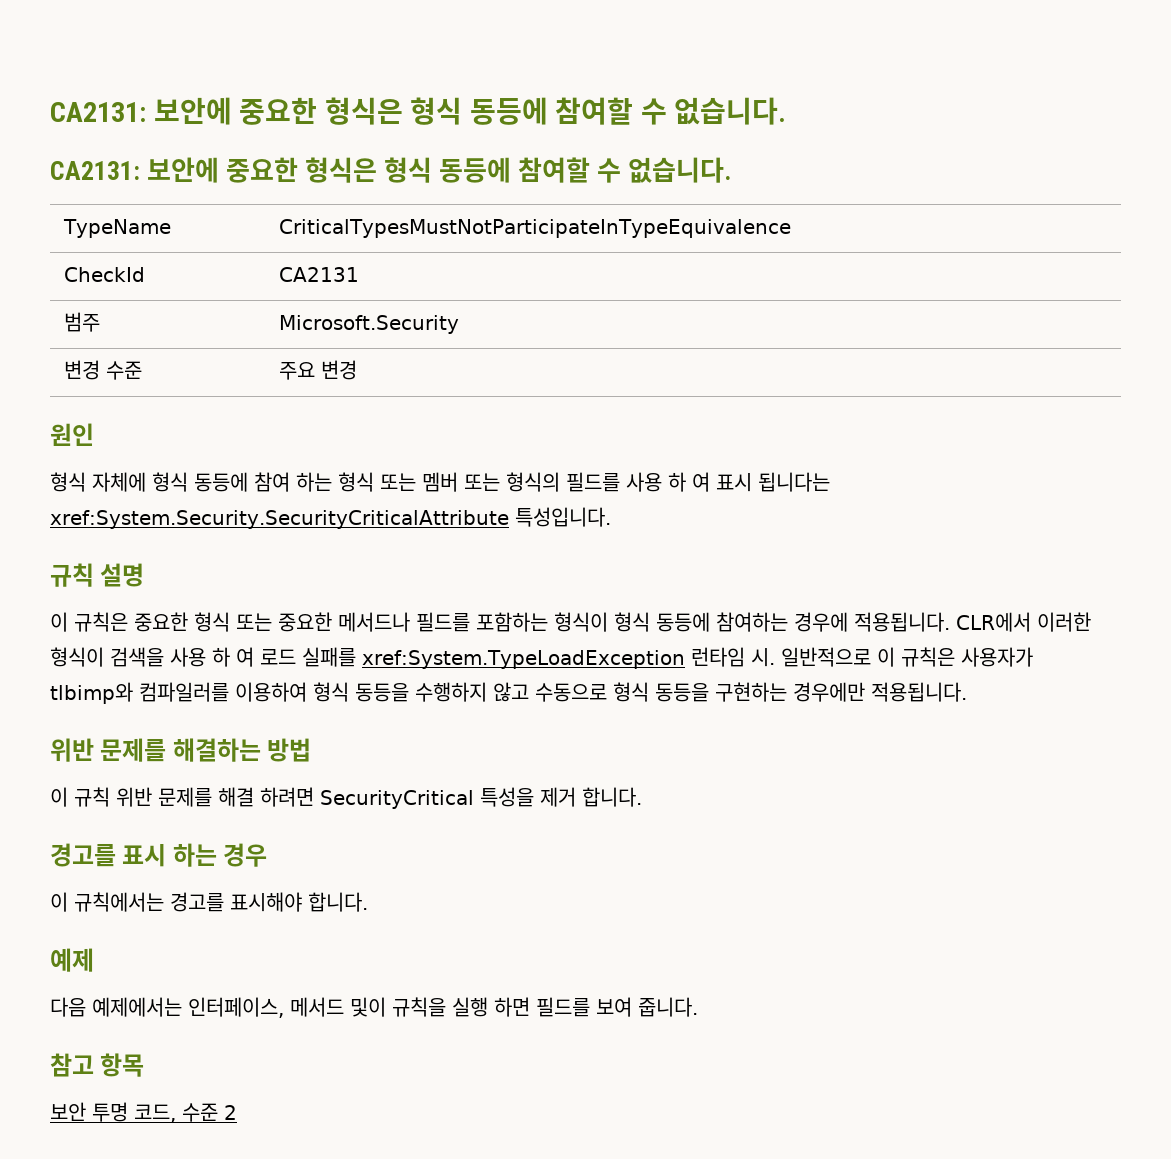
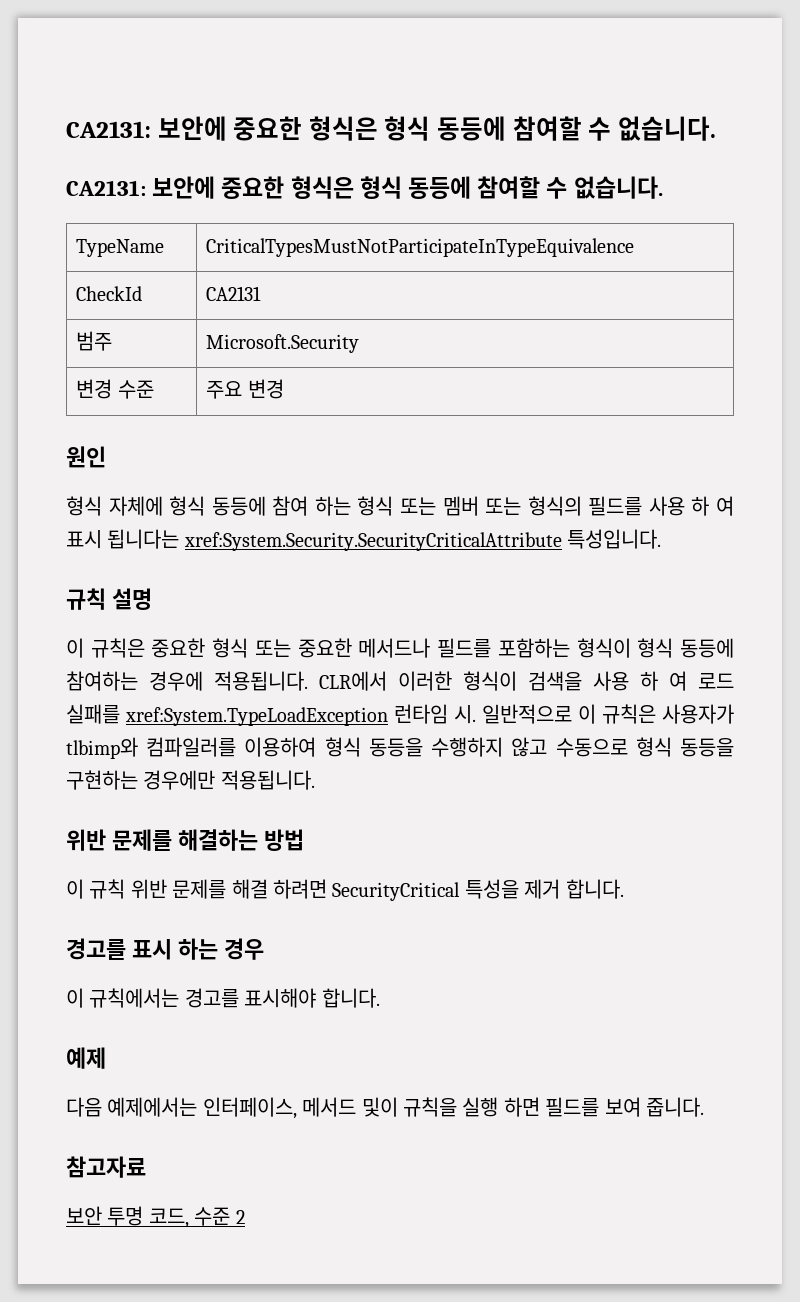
- 참고 항목
+ 참고자료

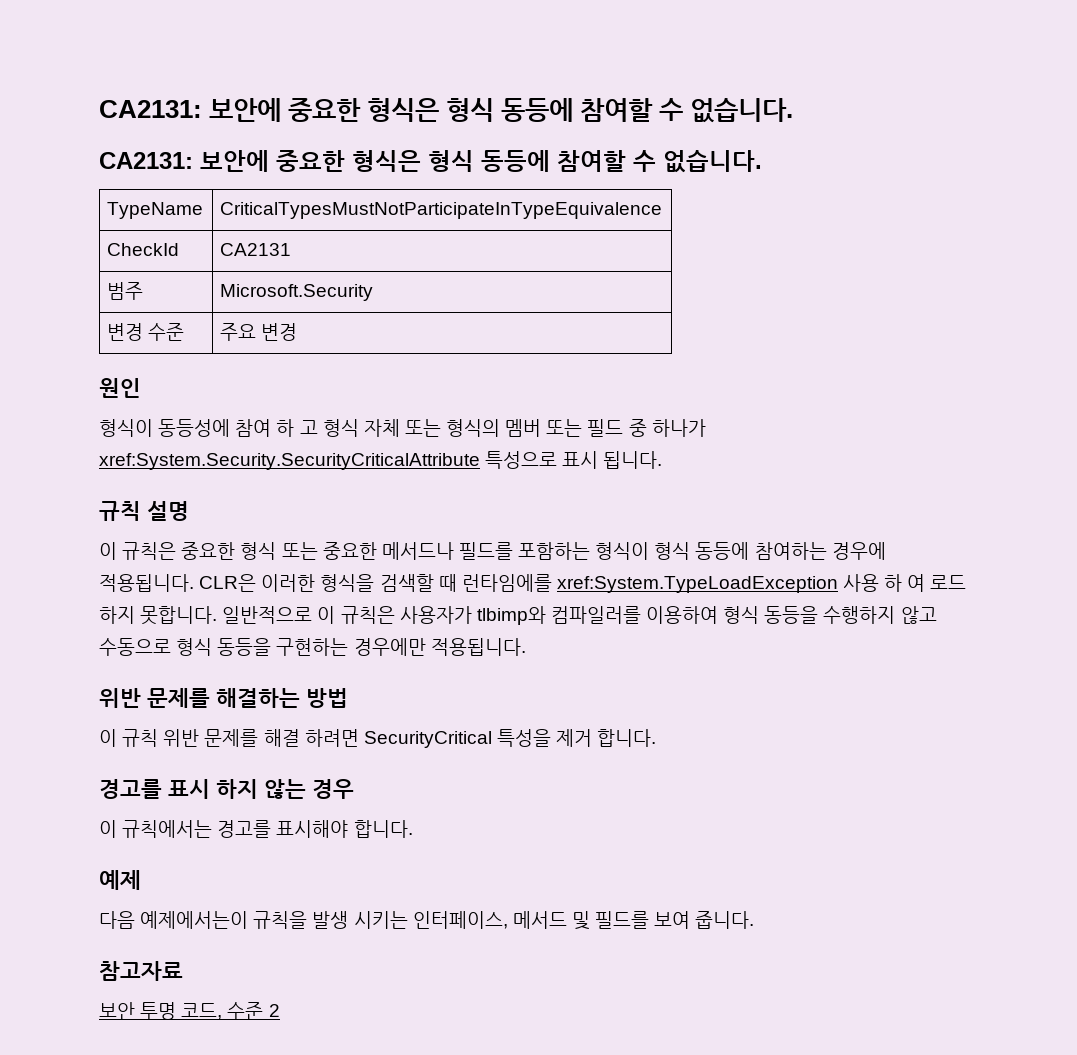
- 형식 자체에 형식 동등에 참여 하는 형식 또는 멤버 또는 형식의 필드를 사용 하 여 표시 됩니다는 xref:System.Security.SecurityCriticalAttribute 특성입니다.
+ 형식이 동등성에 참여 하 고 형식 자체 또는 형식의 멤버 또는 필드 중 하나가 xref:System.Security.SecurityCriticalAttribute 특성으로 표시 됩니다.
- CLR에서 이러한 형식이 검색을 사용 하 여 로드 실패를 xref:System.TypeLoadException 런타임 시.
+ CLR은 이러한 형식을 검색할 때 런타임에를 xref:System.TypeLoadException 사용 하 여 로드 하지 못합니다.
- 경고를 표시 하는 경우
+ 경고를 표시 하지 않는 경우
- 다음 예제에서는 인터페이스, 메서드 및이 규칙을 실행 하면 필드를 보여 줍니다.
+ 다음 예제에서는이 규칙을 발생 시키는 인터페이스, 메서드 및 필드를 보여 줍니다.

